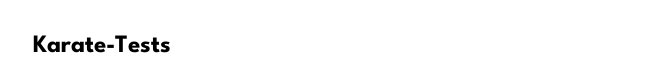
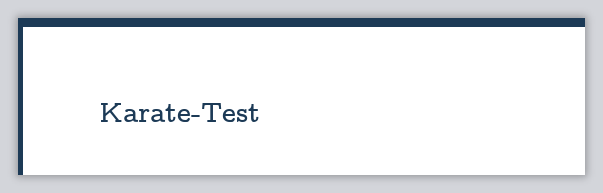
- Karate-Tests
+ Karate-Test

